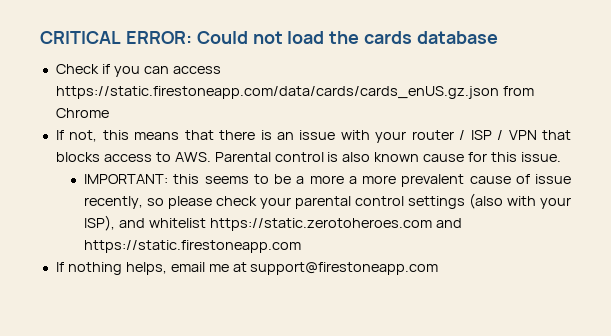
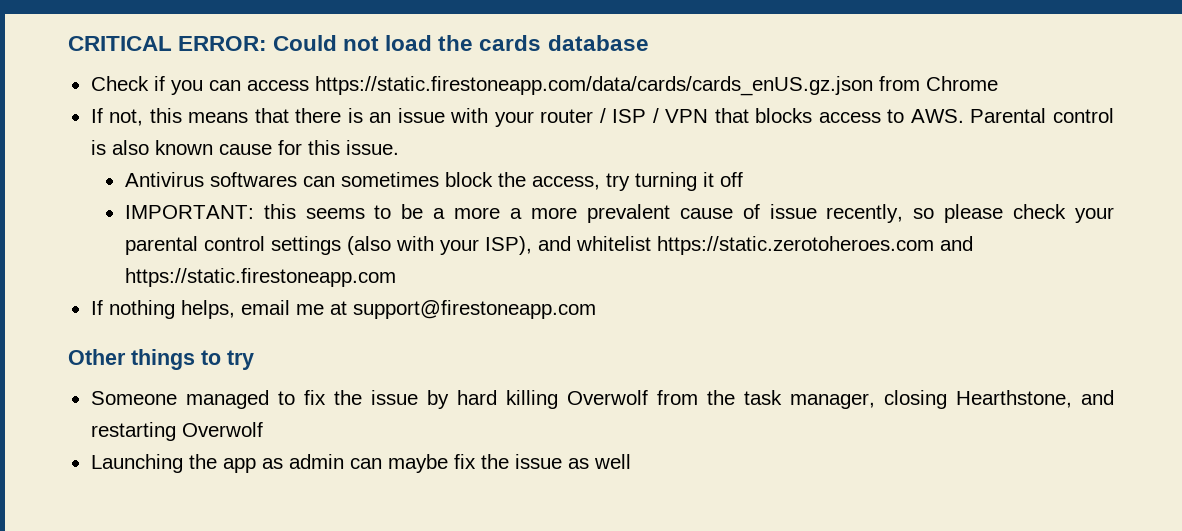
+ Antivirus softwares can sometimes block the access, try turning it off
+ Other things to try
+ Someone managed to fix the issue by hard killing Overwolf from the task manager, closing Hearthstone, and restarting Overwolf
+ Launching the app as admin can maybe fix the issue as well

